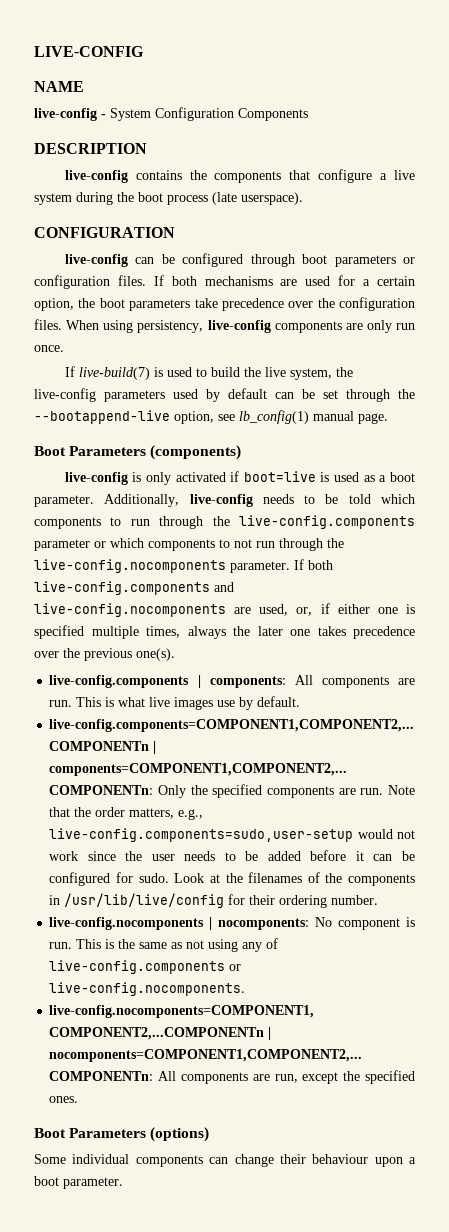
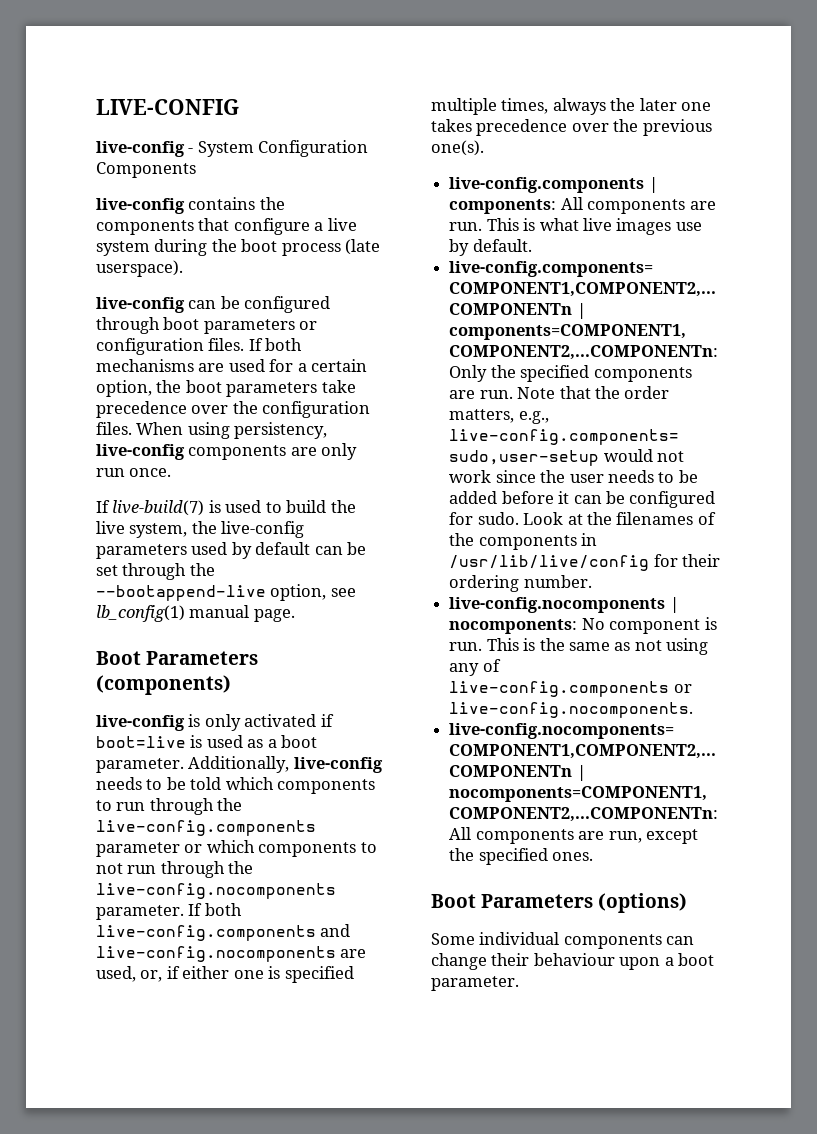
- NAME
- DESCRIPTION
- CONFIGURATION

